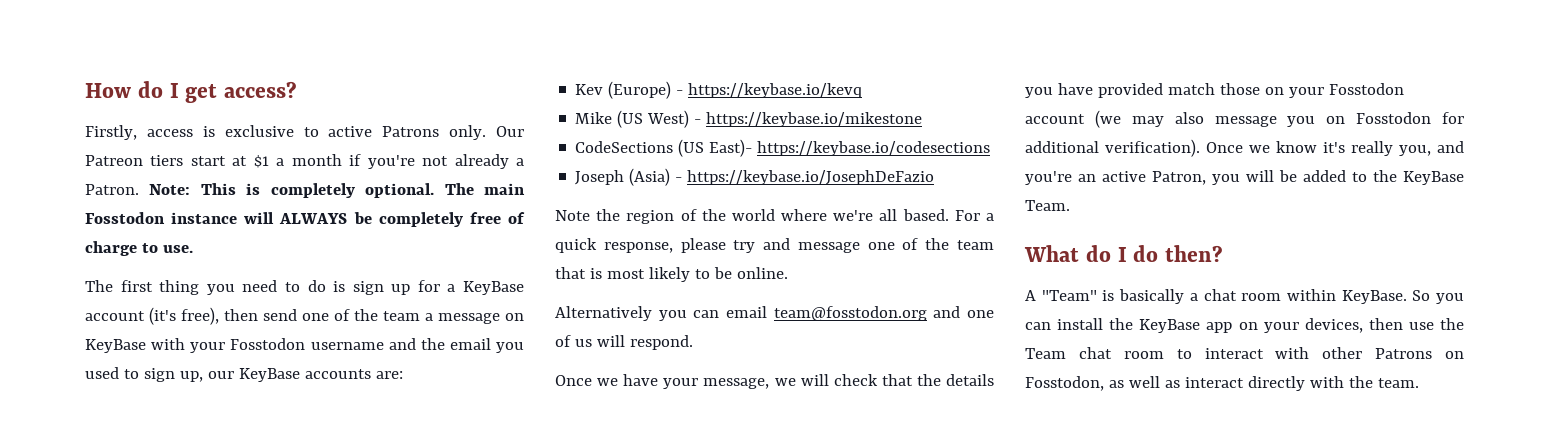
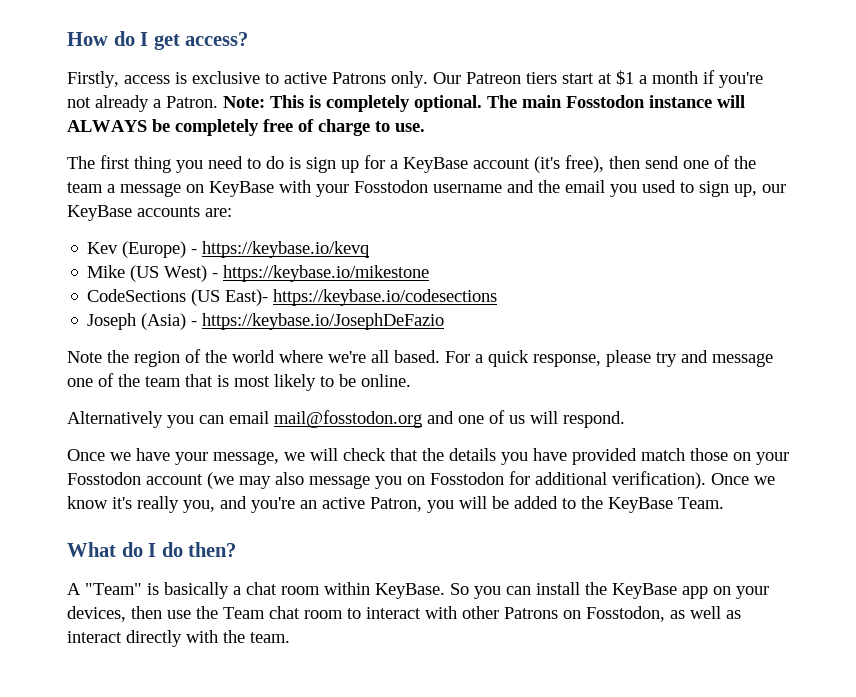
- Alternatively you can email team@fosstodon.org and one of us will respond.
+ Alternatively you can email mail@fosstodon.org and one of us will respond.

